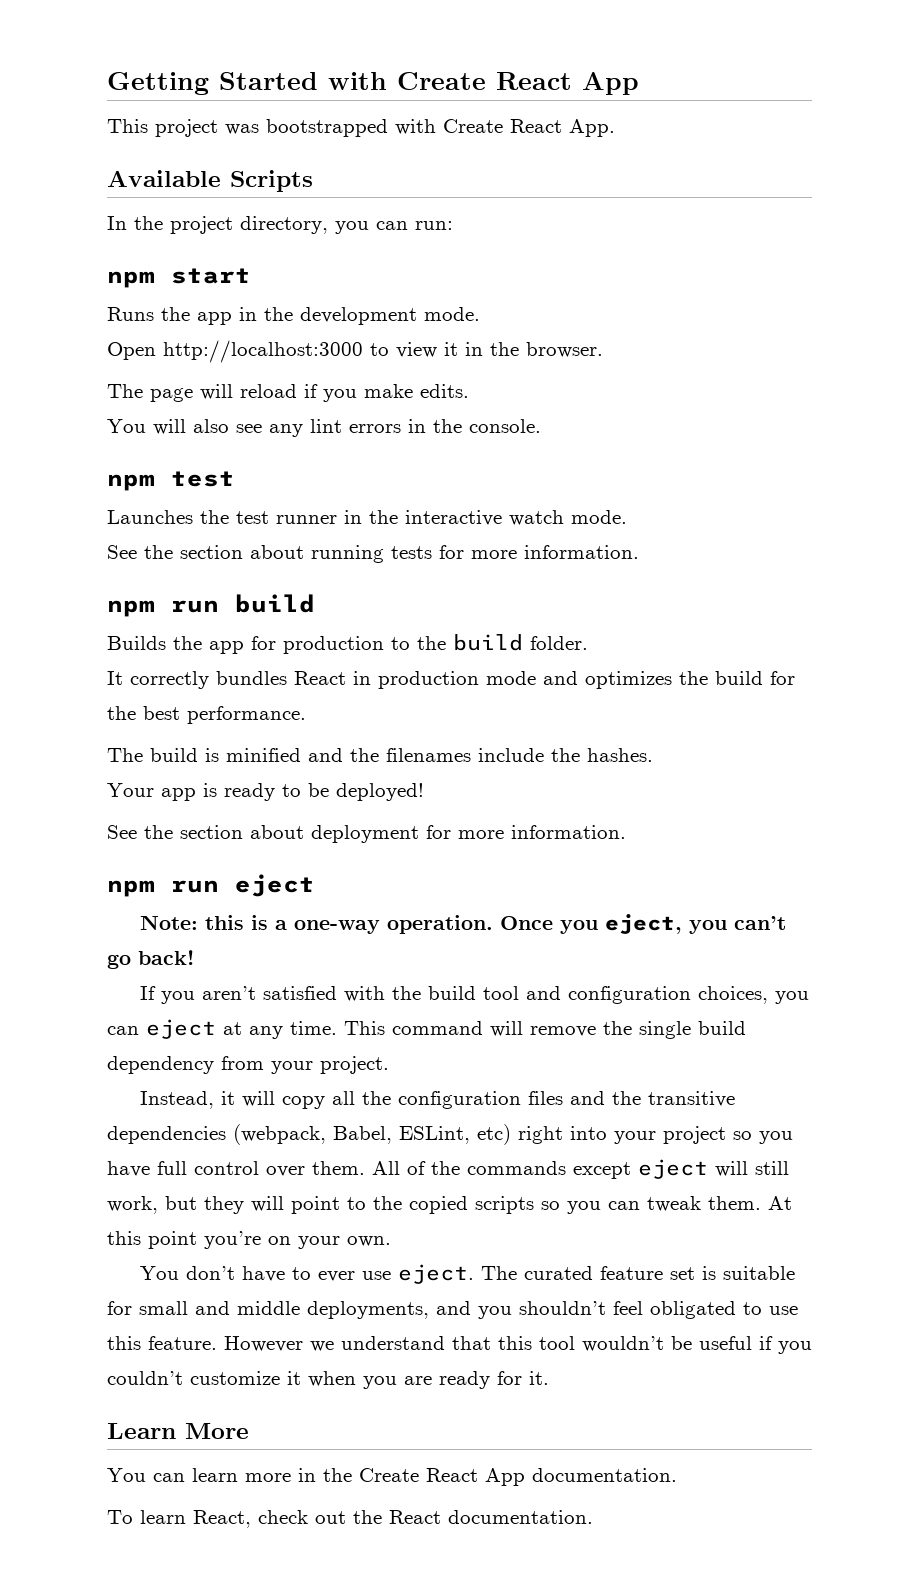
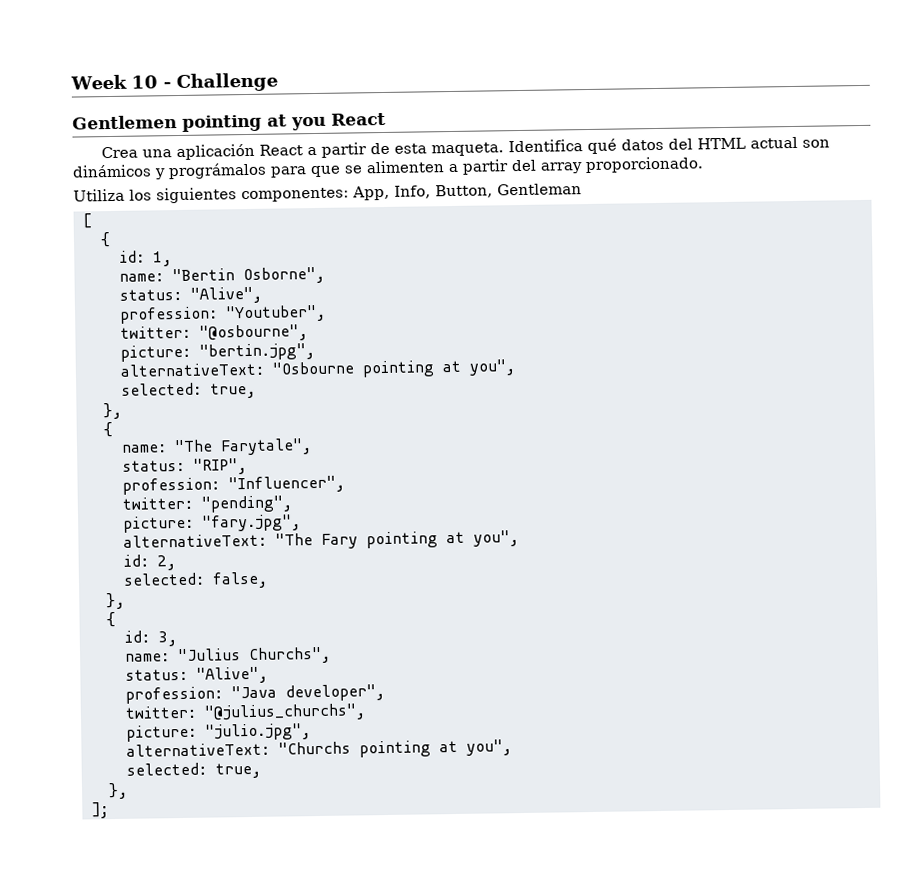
- Getting Started with Create React App
- This project was bootstrapped with Create React App.
- Available Scripts
- In the project directory, you can run:
- npm start
- Runs the app in the development mode.
- Open http://localhost:3000 to view it in the browser.
- The page will reload if you make edits.
- You will also see any lint errors in the console.
- npm test
- Launches the test runner in the interactive watch mode.
- See the section about running tests for more information.
- npm run build
- Builds the app for production to the build folder.
- It correctly bundles React in production mode and optimizes the build for the best performance.
- The build is minified and the filenames include the hashes.
- Your app is ready to be deployed!
- See the section about deployment for more information.
- npm run eject
- Note: this is a one-way operation. Once you eject, you can’t go back!
- If you aren’t satisfied with the build tool and configuration choices, you can eject at any time. This command will remove the single build dependency from your project.
- Instead, it will copy all the configuration files and the transitive dependencies (webpack, Babel, ESLint, etc) right into your project so you have full control over them. All of the commands except eject will still work, but they will point to the copied scripts so you can tweak them. At this point you’re on your own.
- You don’t have to ever use eject. The curated feature set is suitable for small and middle deployments, and you shouldn’t feel obligated to use this feature. However we understand that this tool wouldn’t be useful if you couldn’t customize it when you are ready for it.
- Learn More
- You can learn more in the Create React App documentation.
- To learn React, check out the React documentation.
+ Week 10 - Challenge
+ Gentlemen pointing at you React
+ Crea una aplicación React a partir de esta maqueta. Identifica qué datos del HTML actual son dinámicos y prográmalos para que se alimenten a partir del array proporcionado.
+ Utiliza los siguientes componentes: App, Info, Button, Gentleman
+ [
+ {
+ id: 1,
+ name: "Bertin Osborne",
+ status: "Alive",
+ profession: "Youtuber",
+ twitter: "@osbourne",
+ picture: "bertin.jpg",
+ alternativeText: "Osbourne pointing at you",
+ selected: true,
+ },
+ {
+ name: "The Farytale",
+ status: "RIP",
+ profession: "Influencer",
+ twitter: "pending",
+ picture: "fary.jpg",
+ alternativeText: "The Fary pointing at you",
+ id: 2,
+ selected: false,
+ },
+ {
+ id: 3,
+ name: "Julius Churchs",
+ status: "Alive",
+ profession: "Java developer",
+ twitter: "@julius_churchs",
+ picture: "julio.jpg",
+ alternativeText: "Churchs pointing at you",
+ selected: true,
+ },
+ ];

